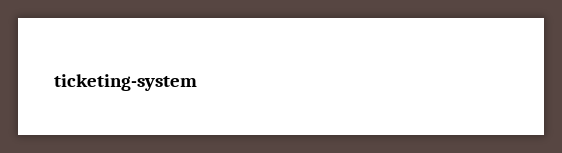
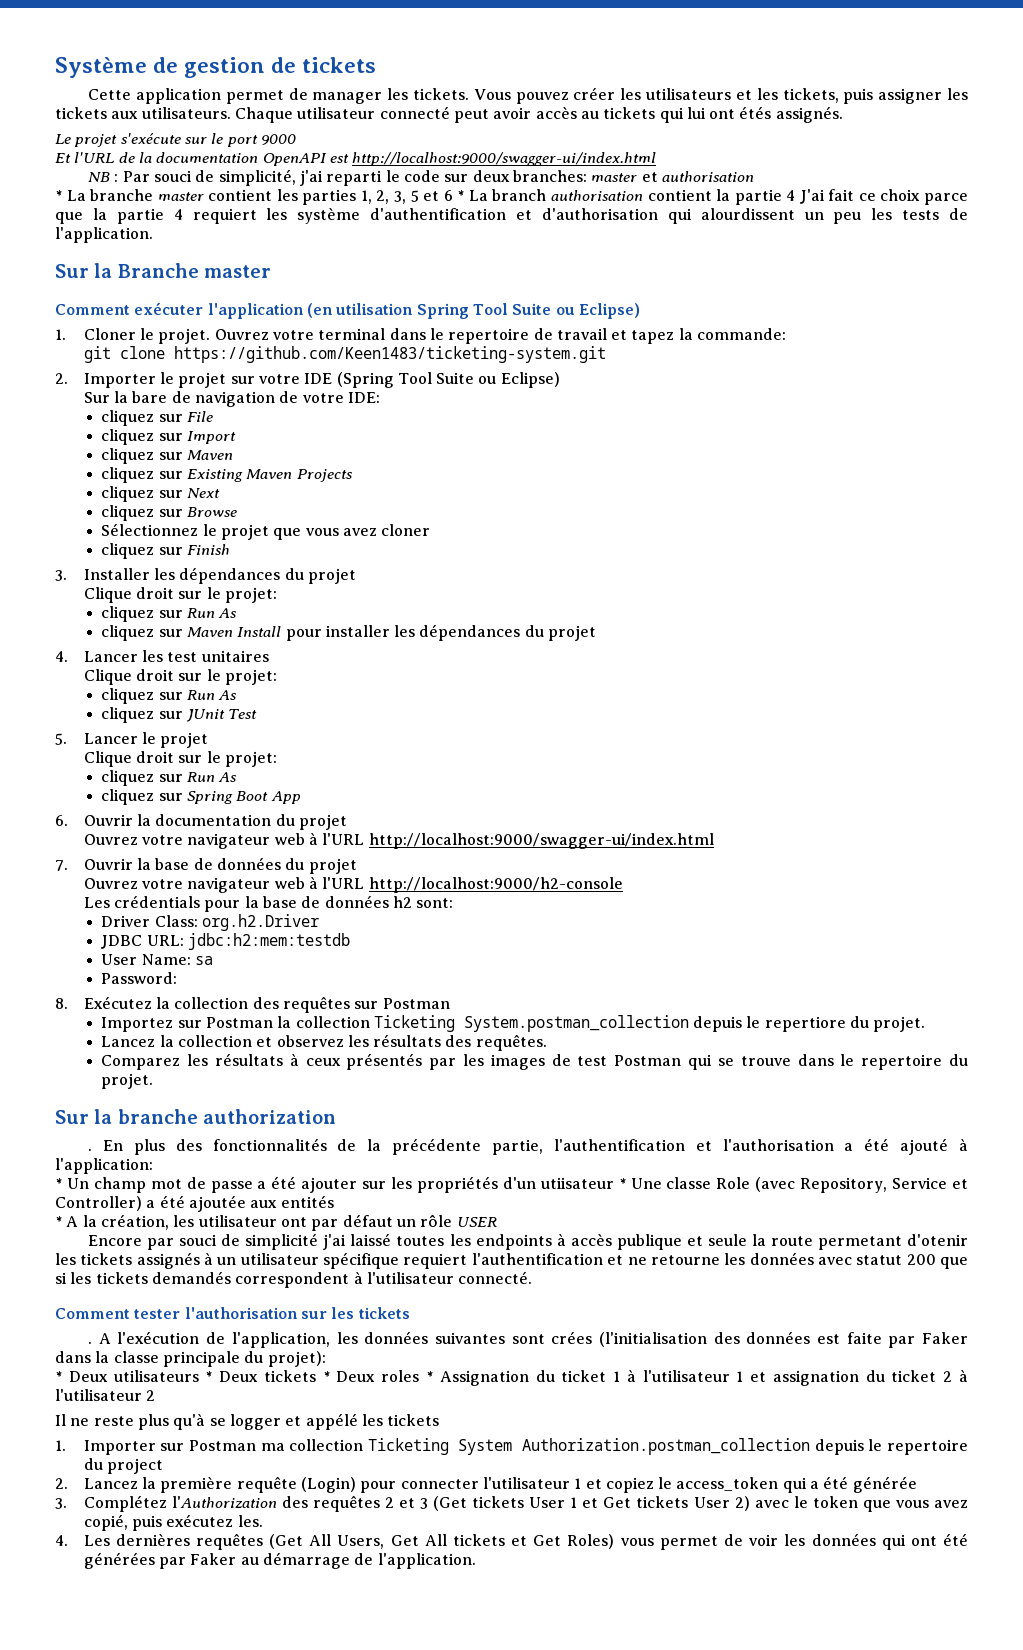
- ticketing-system
+ Système de gestion de tickets
+ Cette application permet de manager les tickets. Vous pouvez créer les utilisateurs et les tickets, puis assigner les tickets aux utilisateurs. Chaque utilisateur connecté peut avoir accès au tickets qui lui ont étés assignés.
+ Le projet s'exécute sur le port 9000
+ Et l'URL de la documentation OpenAPI est http://localhost:9000/swagger-ui/index.html
+ NB : Par souci de simplicité, j'ai reparti le code sur deux branches: master et authorisation
+ * La branche master contient les parties 1, 2, 3, 5 et 6 * La branch authorisation contient la partie 4 J'ai fait ce choix parce que la partie 4 requiert les système d'authentification et d'authorisation qui alourdissent un peu les tests de l'application.
+ Sur la Branche master
+ Comment exécuter l'application (en utilisation Spring Tool Suite ou Eclipse)
+ 1. Cloner le projet. Ouvrez votre terminal dans le repertoire de travail et tapez la commande:
+ git clone https://github.com/Keen1483/ticketing-system.git
+ 2. Importer le projet sur votre IDE (Spring Tool Suite ou Eclipse)
+ Sur la bare de navigation de votre IDE:
+ cliquez sur File
+ cliquez sur Import
+ cliquez sur Maven
+ cliquez sur Existing Maven Projects
+ cliquez sur Next
+ cliquez sur Browse
+ Sélectionnez le projet que vous avez cloner
+ cliquez sur Finish
+ 3. Installer les dépendances du projet
+ Clique droit sur le projet:
+ cliquez sur Run As
+ cliquez sur Maven Install pour installer les dépendances du projet
+ 4. Lancer les test unitaires
+ Clique droit sur le projet:
+ cliquez sur Run As
+ cliquez sur JUnit Test
+ 5. Lancer le projet
+ Clique droit sur le projet:
+ cliquez sur Run As
+ cliquez sur Spring Boot App
+ 6. Ouvrir la documentation du projet
+ Ouvrez votre navigateur web à l'URL http://localhost:9000/swagger-ui/index.html
+ 7. Ouvrir la base de données du projet
+ Ouvrez votre navigateur web à l'URL http://localhost:9000/h2-console
+ Les crédentials pour la base de données h2 sont:
+ Driver Class: org.h2.Driver
+ JDBC URL: jdbc:h2:mem:testdb
+ User Name: sa
+ Password:
+ 8. Exécutez la collection des requêtes sur Postman
+ Importez sur Postman la collection Ticketing System.postman_collection depuis le repertiore du projet.
+ Lancez la collection et observez les résultats des requêtes.
+ Comparez les résultats à ceux présentés par les images de test Postman qui se trouve dans le repertoire du projet.
+ Sur la branche authorization
+ . En plus des fonctionnalités de la précédente partie, l'authentification et l'authorisation a été ajouté à l'application:
+ * Un champ mot de passe a été ajouter sur les propriétés d'un utiisateur * Une classe Role (avec Repository, Service et Controller) a été ajoutée aux entités
+ * A la création, les utilisateur ont par défaut un rôle USER
+ Encore par souci de simplicité j'ai laissé toutes les endpoints à accès publique et seule la route permetant d'otenir les tickets assignés à un utilisateur spécifique requiert l'authentification et ne retourne les données avec statut 200 que si les tickets demandés correspondent à l'utilisateur connecté.
+ Comment tester l'authorisation sur les tickets
+ . A l'exécution de l'application, les données suivantes sont crées (l'initialisation des données est faite par Faker dans la classe principale du projet):
+ * Deux utilisateurs * Deux tickets * Deux roles * Assignation du ticket 1 à l'utilisateur 1 et assignation du ticket 2 à l'utilisateur 2
+ Il ne reste plus qu'à se logger et appélé les tickets
+ 1. Importer sur Postman ma collection Ticketing System Authorization.postman_collection depuis le repertoire du project
+ 2. Lancez la première requête (Login) pour connecter l'utilisateur 1 et copiez le access_token qui a été générée
+ 3. Complétez l'Authorization des requêtes 2 et 3 (Get tickets User 1 et Get tickets User 2) avec le token que vous avez copié, puis exécutez les.
+ 4. Les dernières requêtes (Get All Users, Get All tickets et Get Roles) vous permet de voir les données qui ont été générées par Faker au démarrage de l'application.

